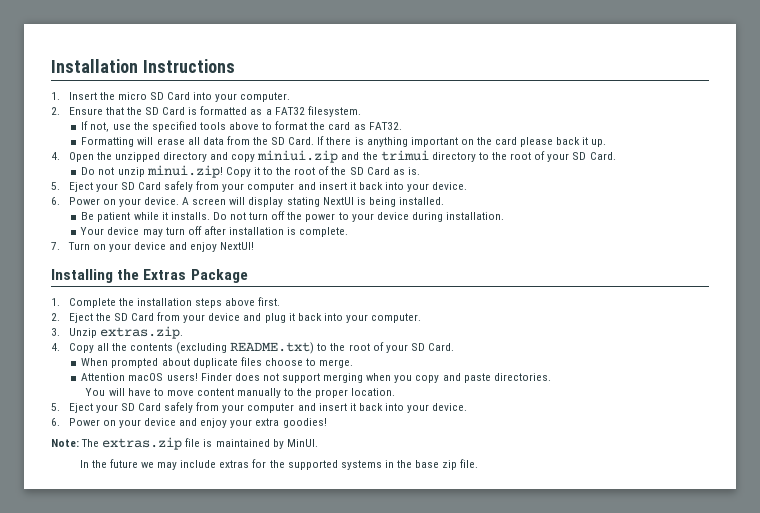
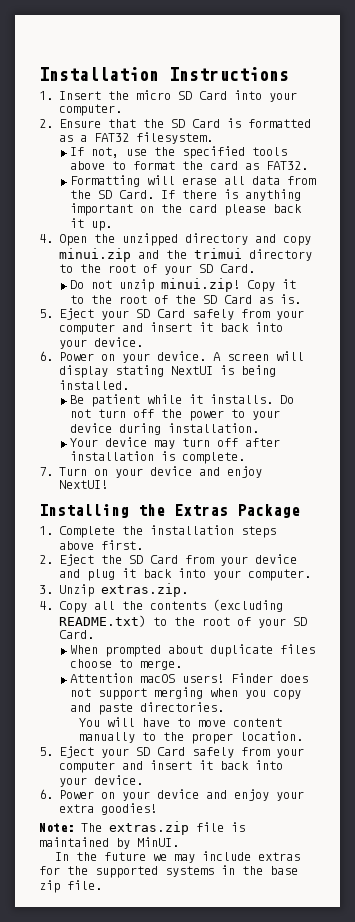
- 4. Open the unzipped directory and copy miniui.zip and the trimui directory to the root of your SD Card.
+ 4. Open the unzipped directory and copy minui.zip and the trimui directory to the root of your SD Card.

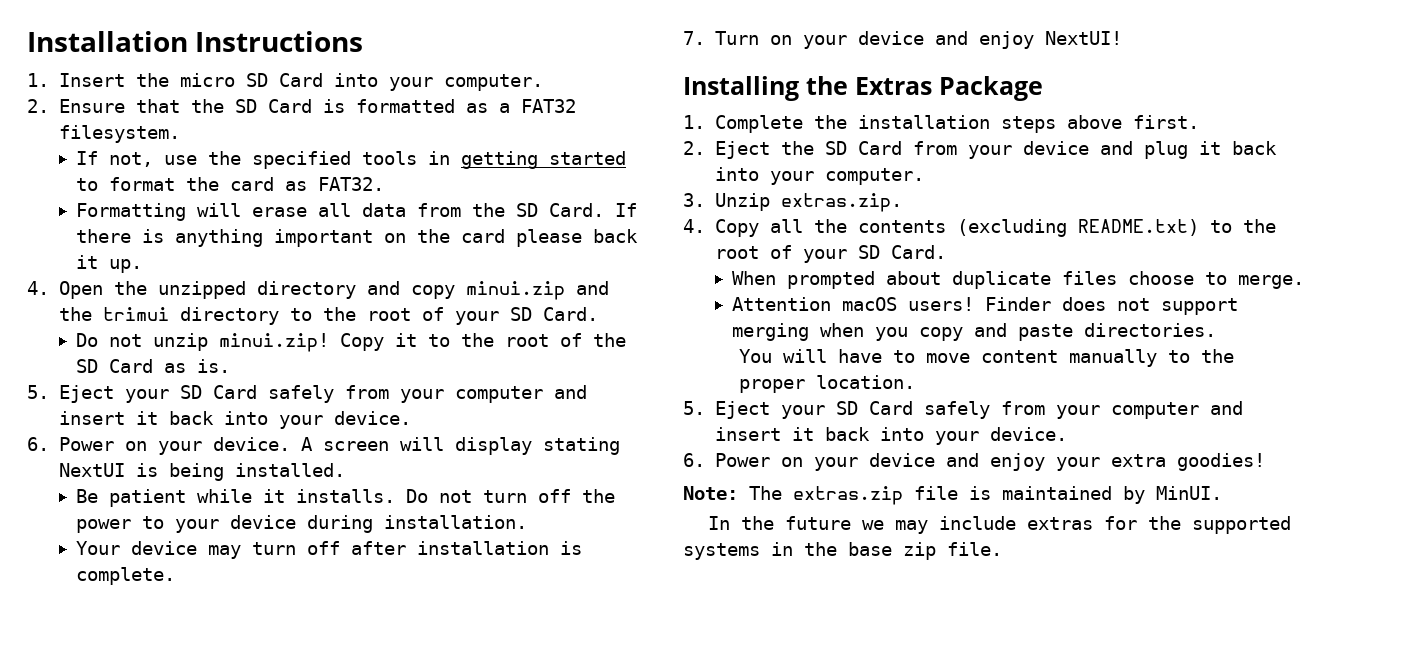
- If not, use the specified tools above to format the card as FAT32.
+ If not, use the specified tools in getting started to format the card as FAT32.

